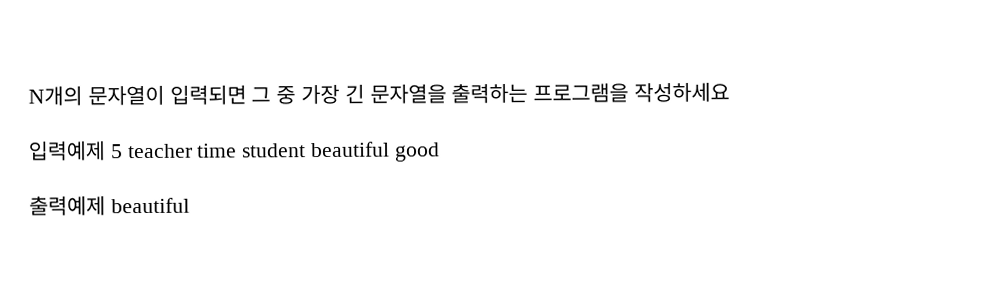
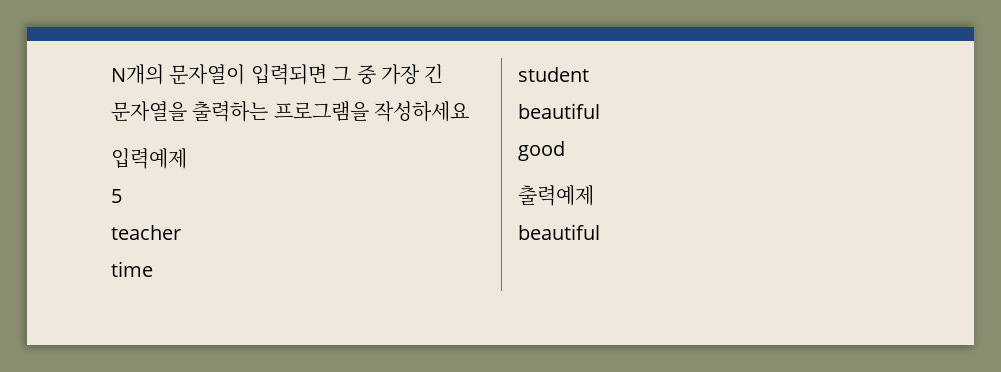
- 입력예제 5 teacher time student beautiful good
+ 입력예제
+ 5
+ teacher
+ time
+ student
+ beautiful
+ good
- 출력예제 beautiful
+ 출력예제
+ beautiful

